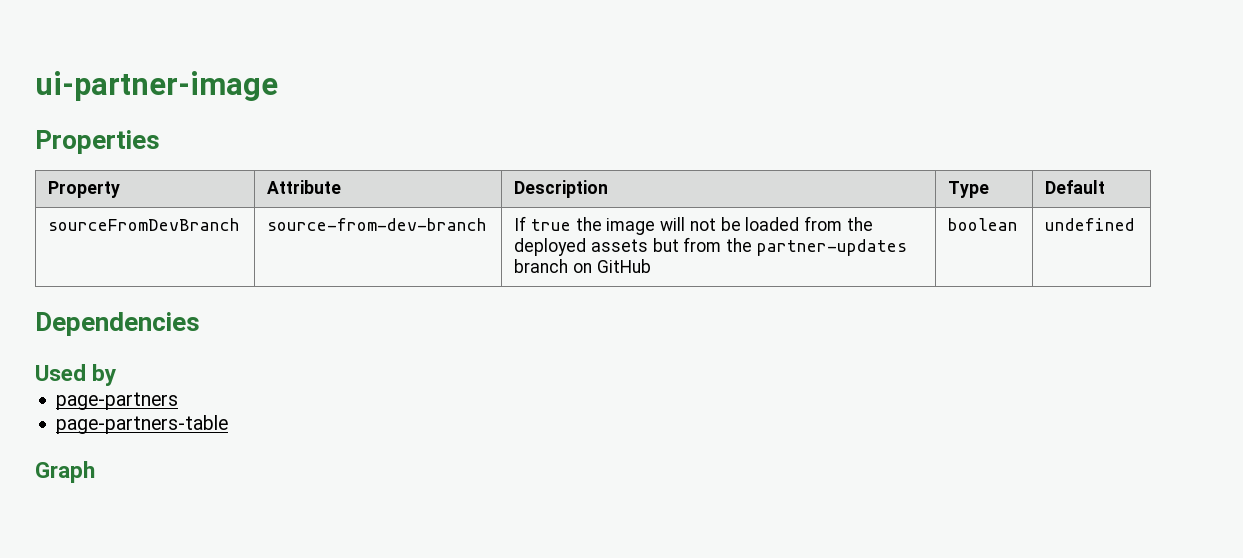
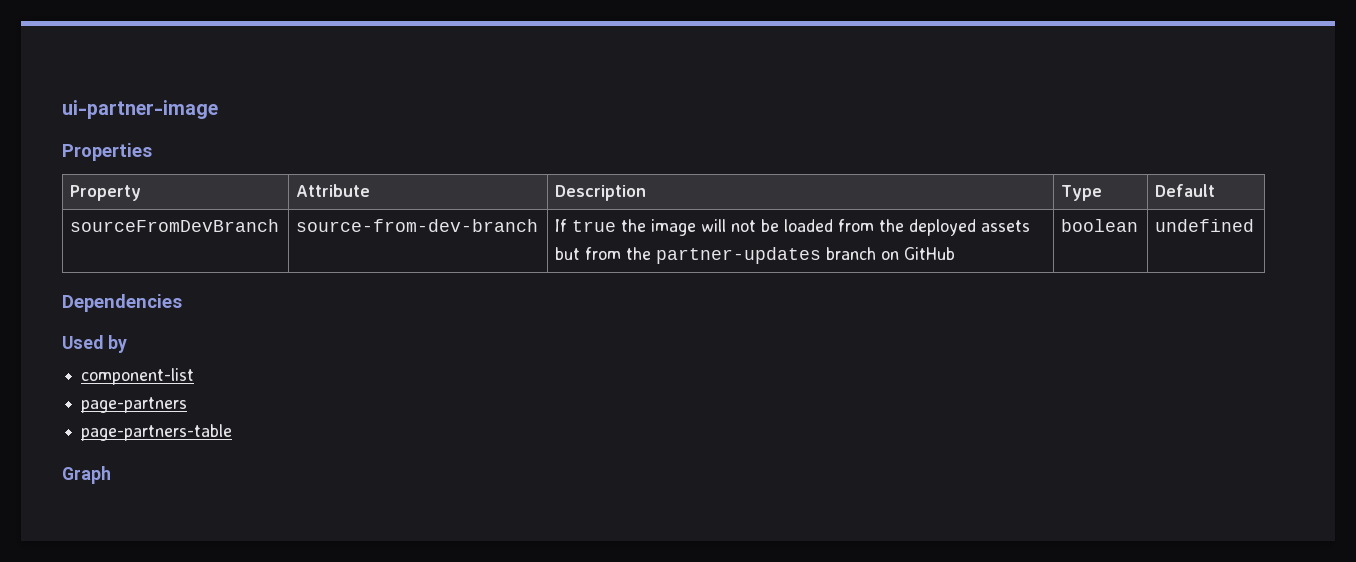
+ component-list

